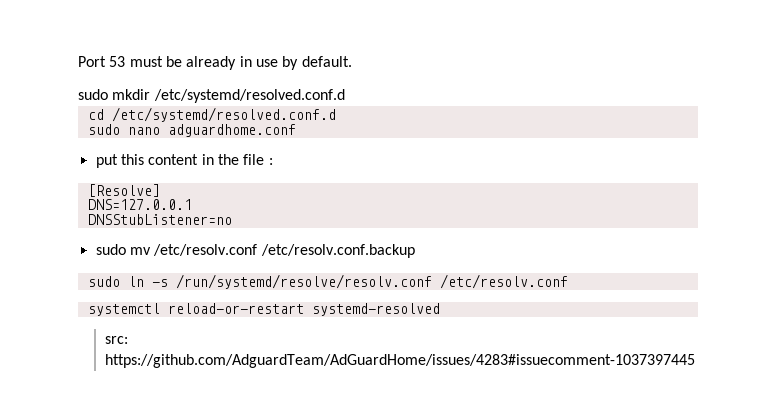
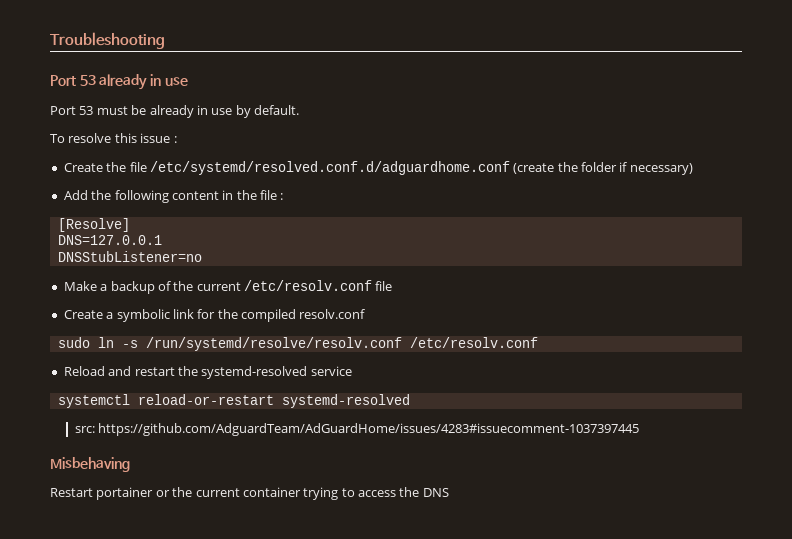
+ Troubleshooting
+ Port 53 already in use
- sudo mkdir /etc/systemd/resolved.conf.d
- cd /etc/systemd/resolved.conf.d
- sudo nano adguardhome.conf
- put this content in the file :
+ To resolve this issue :
+ Create the file /etc/systemd/resolved.conf.d/adguardhome.conf (create the folder if necessary)
+ Add the following content in the file :
- sudo mv /etc/resolv.conf /etc/resolv.conf.backup
+ Make a backup of the current /etc/resolv.conf file
+ Create a symbolic link for the compiled resolv.conf
+ Reload and restart the systemd-resolved service
+ Misbehaving
+ Restart portainer or the current container trying to access the DNS

